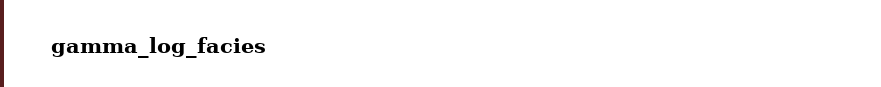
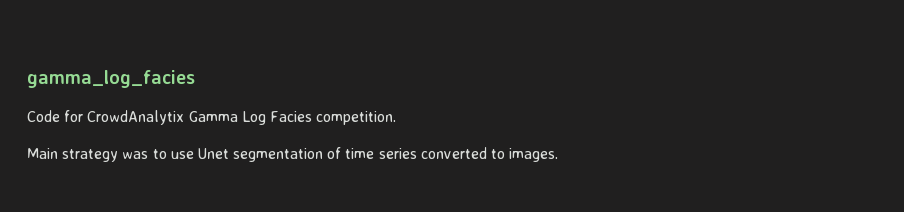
+ Code for CrowdAnalytix Gamma Log Facies competition.
+ Main strategy was to use Unet segmentation of time series converted to images.

